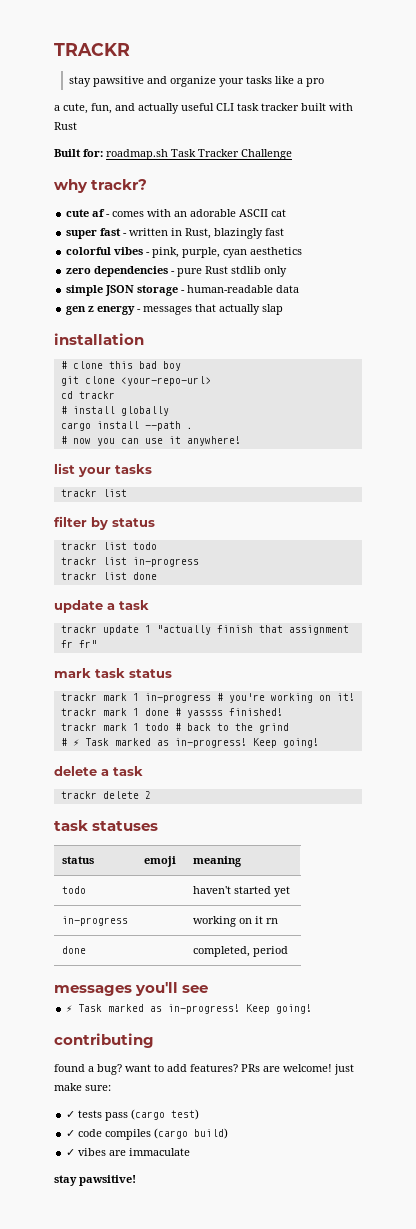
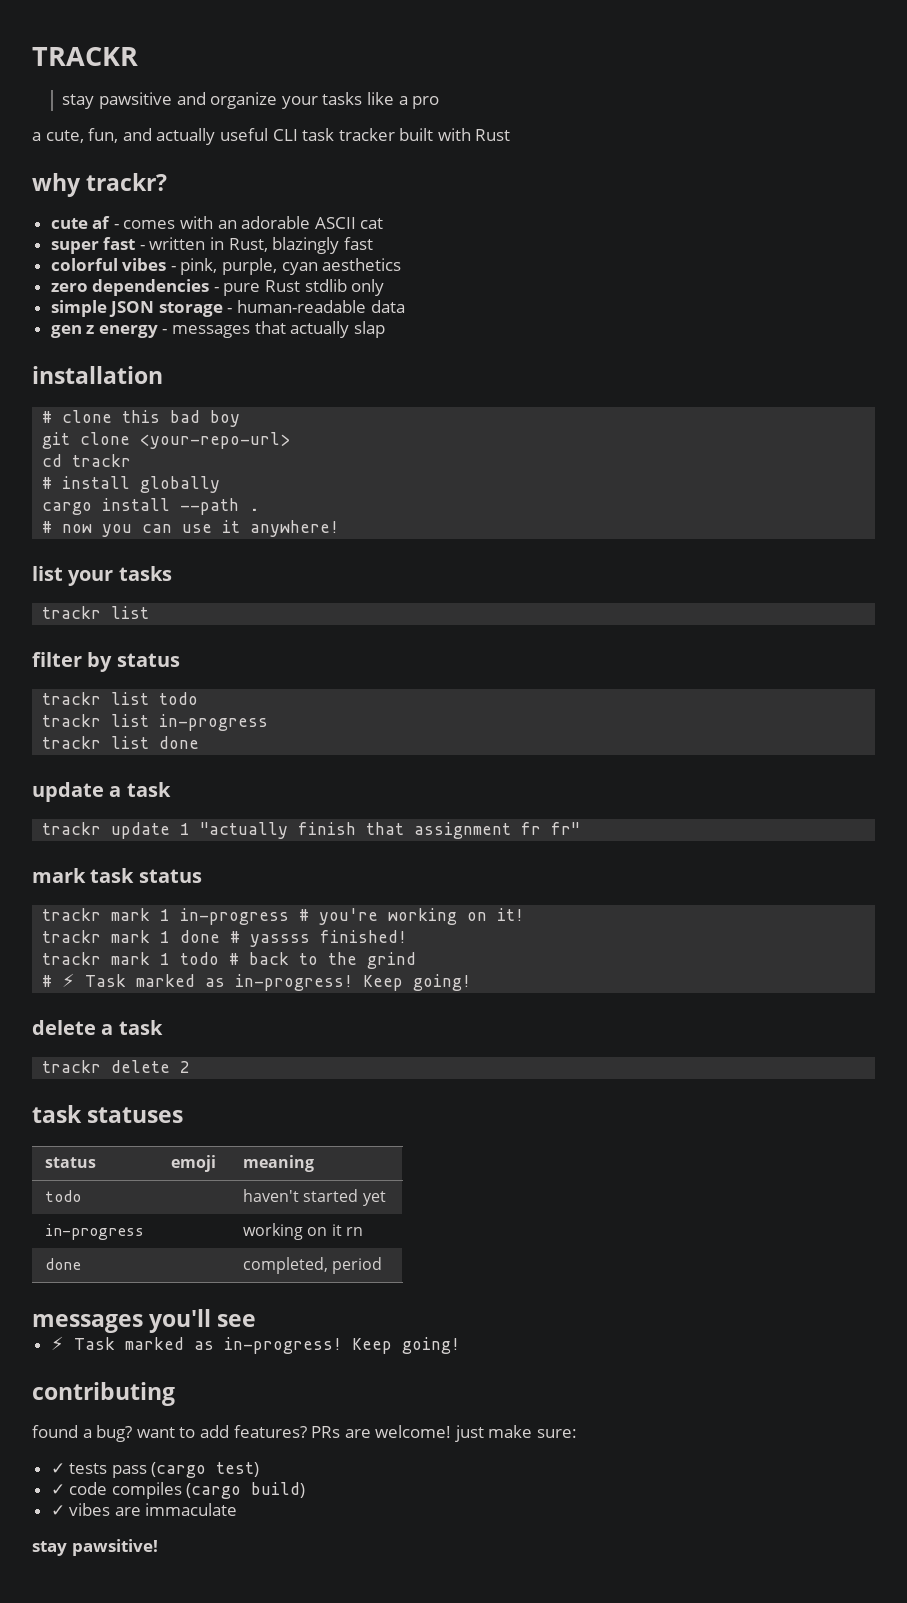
- Built for: roadmap.sh Task Tracker Challenge

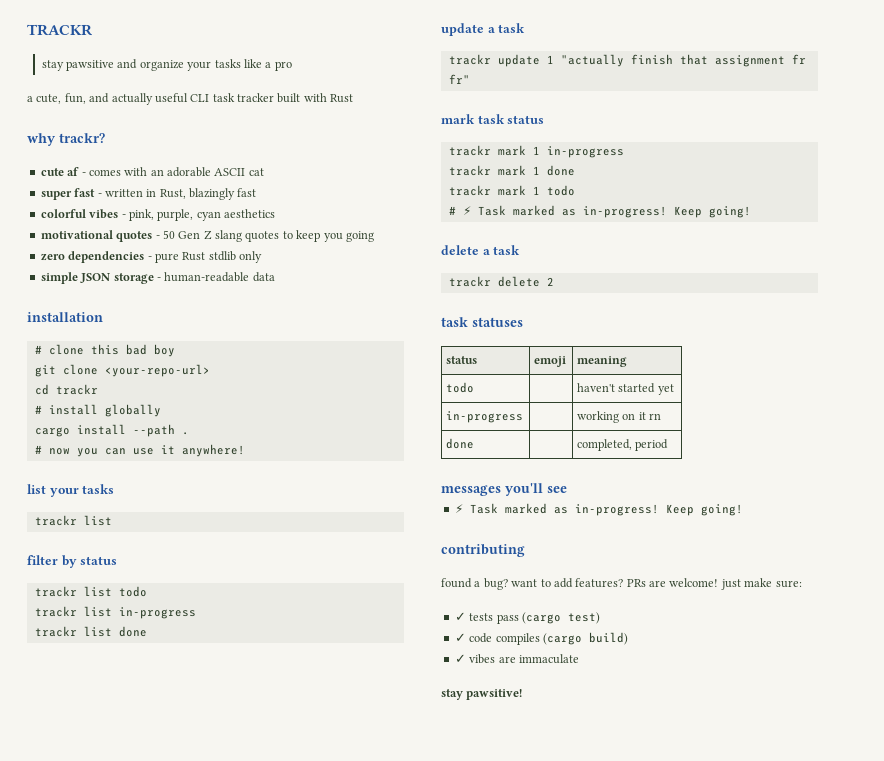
+ motivational quotes - 50 Gen Z slang quotes to keep you going
- gen z energy - messages that actually slap
- trackr mark 1 in-progress # you're working on it!
+ trackr mark 1 in-progress
- trackr mark 1 done # yassss finished!
+ trackr mark 1 done
- trackr mark 1 todo # back to the grind
+ trackr mark 1 todo

